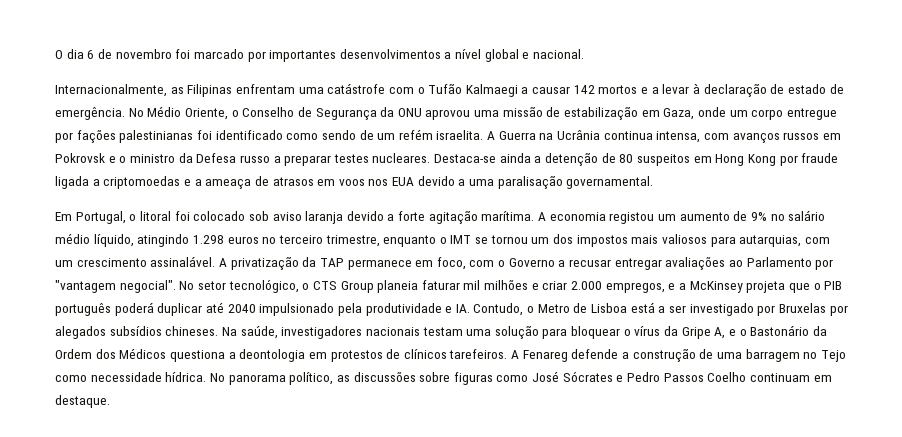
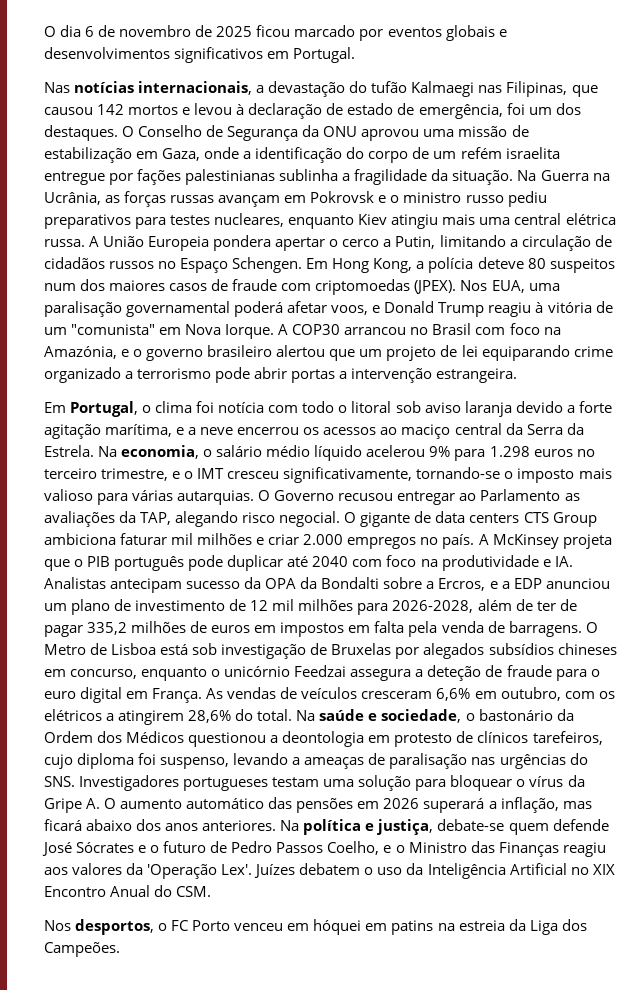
- O dia 6 de novembro foi marcado por importantes desenvolvimentos a nível global e nacional.
- Internacionalmente, as Filipinas enfrentam uma catástrofe com o Tufão Kalmaegi a causar 142 mortos e a levar à declaração de estado de emergência. No Médio Oriente, o Conselho de Segurança da ONU aprovou uma missão de estabilização em Gaza, onde um corpo entregue por fações palestinianas foi identificado como sendo de um refém israelita. A Guerra na Ucrânia continua intensa, com avanços russos em Pokrovsk e o ministro da Defesa russo a preparar testes nucleares. Destaca-se ainda a detenção de 80 suspeitos em Hong Kong por fraude ligada a criptomoedas e a ameaça de atrasos em voos nos EUA devido a uma paralisação governamental.
- Em Portugal, o litoral foi colocado sob aviso laranja devido a forte agitação marítima. A economia registou um aumento de 9% no salário médio líquido, atingindo 1.298 euros no terceiro trimestre, enquanto o IMT se tornou um dos impostos mais valiosos para autarquias, com um crescimento assinalável. A privatização da TAP permanece em foco, com o Governo a recusar entregar avaliações ao Parlamento por "vantagem negocial". No setor tecnológico, o CTS Group planeia faturar mil milhões e criar 2.000 empregos, e a McKinsey projeta que o PIB português poderá duplicar até 2040 impulsionado pela produtividade e IA. Contudo, o Metro de Lisboa está a ser investigado por Bruxelas por alegados subsídios chineses. Na saúde, investigadores nacionais testam uma solução para bloquear o vírus da Gripe A, e o Bastonário da Ordem dos Médicos questiona a deontologia em protestos de clínicos tarefeiros. A Fenareg defende a construção de uma barragem no Tejo como necessidade hídrica. No panorama político, as discussões sobre figuras como José Sócrates e Pedro Passos Coelho continuam em destaque.
+ O dia 6 de novembro de 2025 ficou marcado por eventos globais e desenvolvimentos significativos em Portugal.
+ Nas notícias internacionais, a devastação do tufão Kalmaegi nas Filipinas, que causou 142 mortos e levou à declaração de estado de emergência, foi um dos destaques. O Conselho de Segurança da ONU aprovou uma missão de estabilização em Gaza, onde a identificação do corpo de um refém israelita entregue por fações palestinianas sublinha a fragilidade da situação. Na Guerra na Ucrânia, as forças russas avançam em Pokrovsk e o ministro russo pediu preparativos para testes nucleares, enquanto Kiev atingiu mais uma central elétrica russa. A União Europeia pondera apertar o cerco a Putin, limitando a circulação de cidadãos russos no Espaço Schengen. Em Hong Kong, a polícia deteve 80 suspeitos num dos maiores casos de fraude com criptomoedas (JPEX). Nos EUA, uma paralisação governamental poderá afetar voos, e Donald Trump reagiu à vitória de um "comunista" em Nova Iorque. A COP30 arrancou no Brasil com foco na Amazónia, e o governo brasileiro alertou que um projeto de lei equiparando crime organizado a terrorismo pode abrir portas a intervenção estrangeira.
+ Em Portugal, o clima foi notícia com todo o litoral sob aviso laranja devido a forte agitação marítima, e a neve encerrou os acessos ao maciço central da Serra da Estrela. Na economia, o salário médio líquido acelerou 9% para 1.298 euros no terceiro trimestre, e o IMT cresceu significativamente, tornando-se o imposto mais valioso para várias autarquias. O Governo recusou entregar ao Parlamento as avaliações da TAP, alegando risco negocial. O gigante de data centers CTS Group ambiciona faturar mil milhões e criar 2.000 empregos no país. A McKinsey projeta que o PIB português pode duplicar até 2040 com foco na produtividade e IA. Analistas antecipam sucesso da OPA da Bondalti sobre a Ercros, e a EDP anunciou um plano de investimento de 12 mil milhões para 2026-2028, além de ter de pagar 335,2 milhões de euros em impostos em falta pela venda de barragens. O Metro de Lisboa está sob investigação de Bruxelas por alegados subsídios chineses em concurso, enquanto o unicórnio Feedzai assegura a deteção de fraude para o euro digital em França. As vendas de veículos cresceram 6,6% em outubro, com os elétricos a atingirem 28,6% do total. Na saúde e sociedade, o bastonário da Ordem dos Médicos questionou a deontologia em protesto de clínicos tarefeiros, cujo diploma foi suspenso, levando a ameaças de paralisação nas urgências do SNS. Investigadores portugueses testam uma solução para bloquear o vírus da Gripe A. O aumento automático das pensões em 2026 superará a inflação, mas ficará abaixo dos anos anteriores. Na política e justiça, debate-se quem defende José Sócrates e o futuro de Pedro Passos Coelho, e o Ministro das Finanças reagiu aos valores da 'Operação Lex'. Juízes debatem o uso da Inteligência Artificial no XIX Encontro Anual do CSM.
+ Nos desportos, o FC Porto venceu em hóquei em patins na estreia da Liga dos Campeões.

